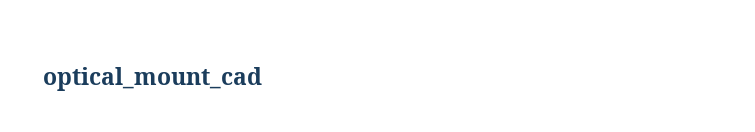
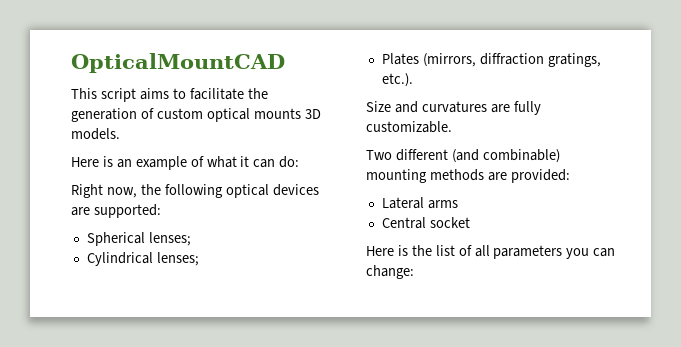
- optical_mount_cad
+ OpticalMountCAD
+ This script aims to facilitate the generation of custom optical mounts 3D models.
+ Here is an example of what it can do:
+ Right now, the following optical devices are supported:
+ Spherical lenses;
+ Cylindrical lenses;
+ Plates (mirrors, diffraction gratings, etc.).
+ Size and curvatures are fully customizable.
+ Two different (and combinable) mounting methods are provided:
+ Lateral arms
+ Central socket
+ Here is the list of all parameters you can change:

